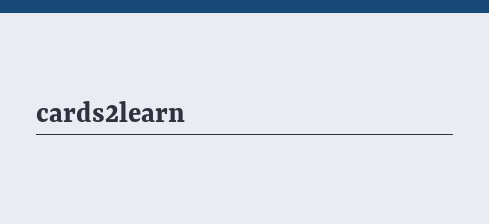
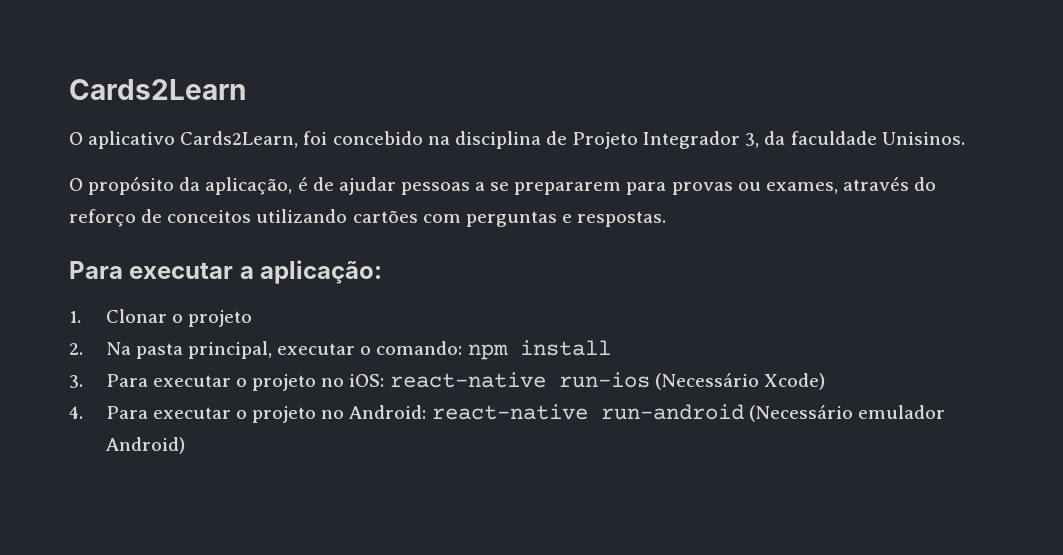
- cards2learn
+ Cards2Learn
+ O aplicativo Cards2Learn, foi concebido na disciplina de Projeto Integrador 3, da faculdade Unisinos.
+ O propósito da aplicação, é de ajudar pessoas a se prepararem para provas ou exames, através do reforço de conceitos utilizando cartões com perguntas e respostas.
+ Para executar a aplicação:
+ 1. Clonar o projeto
+ 2. Na pasta principal, executar o comando: npm install
+ 3. Para executar o projeto no iOS: react-native run-ios (Necessário Xcode)
+ 4. Para executar o projeto no Android: react-native run-android (Necessário emulador Android)

